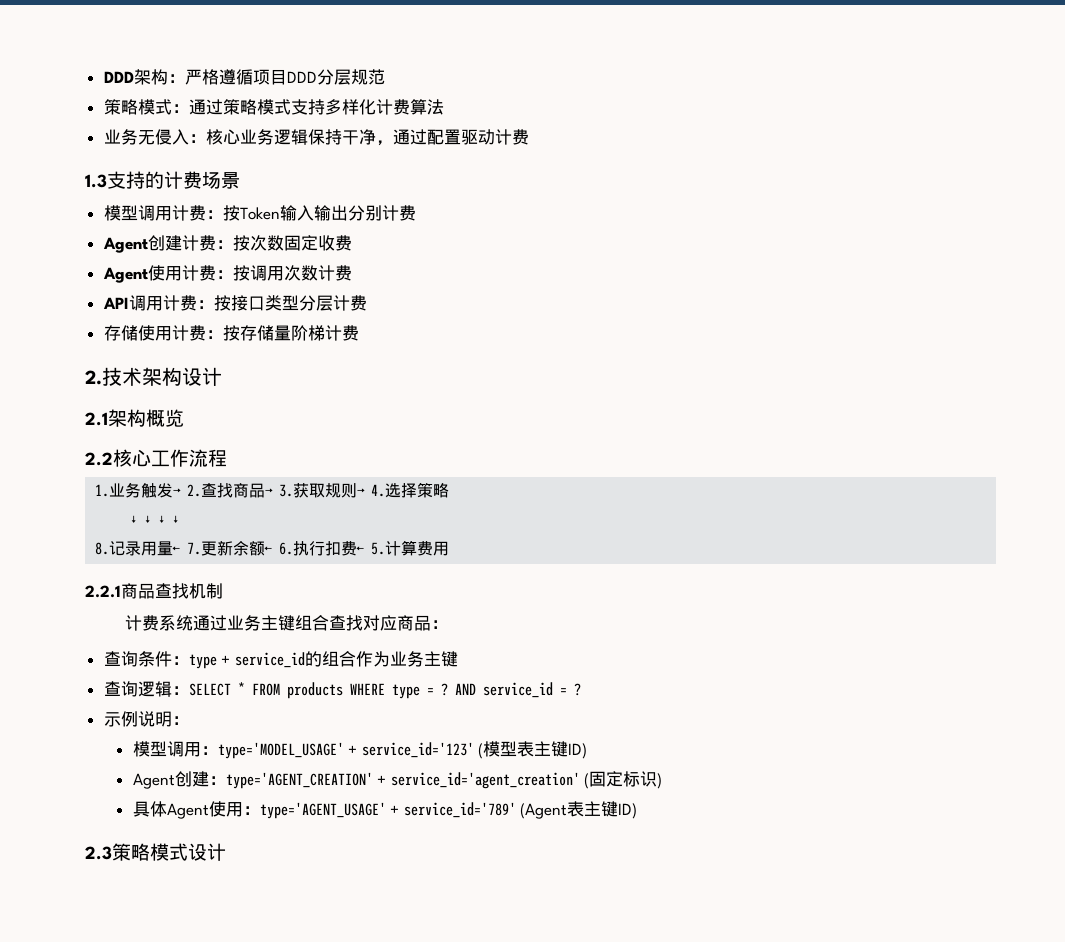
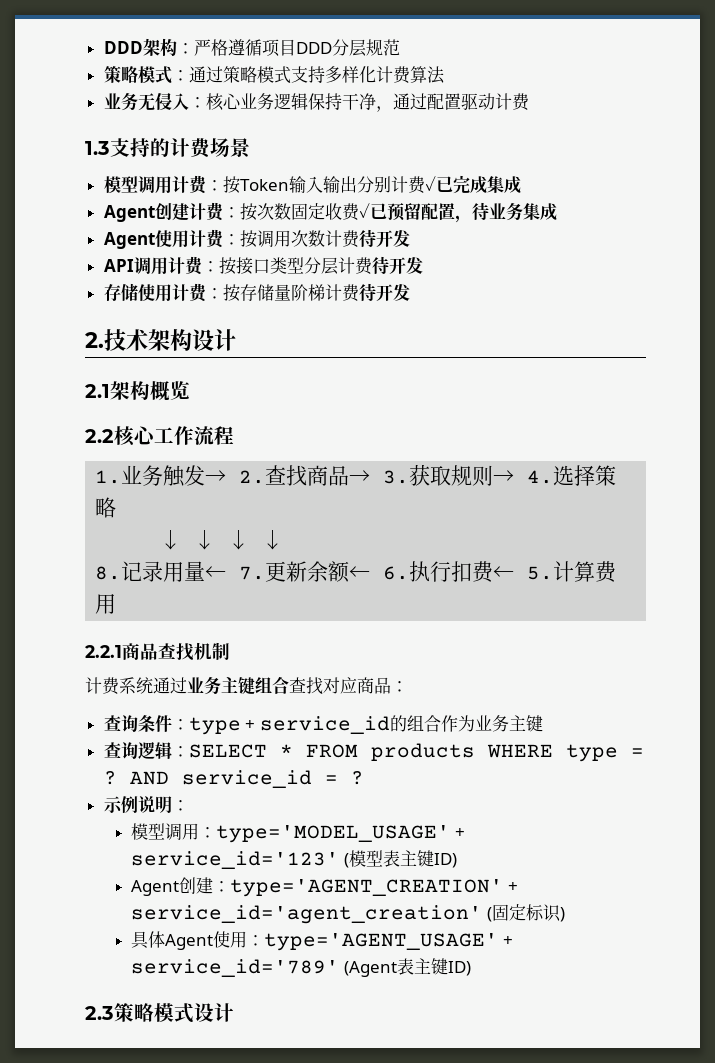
- 模型调用计费：按Token输入输出分别计费
+ 模型调用计费：按Token输入输出分别计费✓已完成集成
- Agent创建计费：按次数固定收费
+ Agent创建计费：按次数固定收费✓已预留配置，待业务集成
- Agent使用计费：按调用次数计费
+ Agent使用计费：按调用次数计费待开发
- API调用计费：按接口类型分层计费
+ API调用计费：按接口类型分层计费待开发
- 存储使用计费：按存储量阶梯计费
+ 存储使用计费：按存储量阶梯计费待开发

